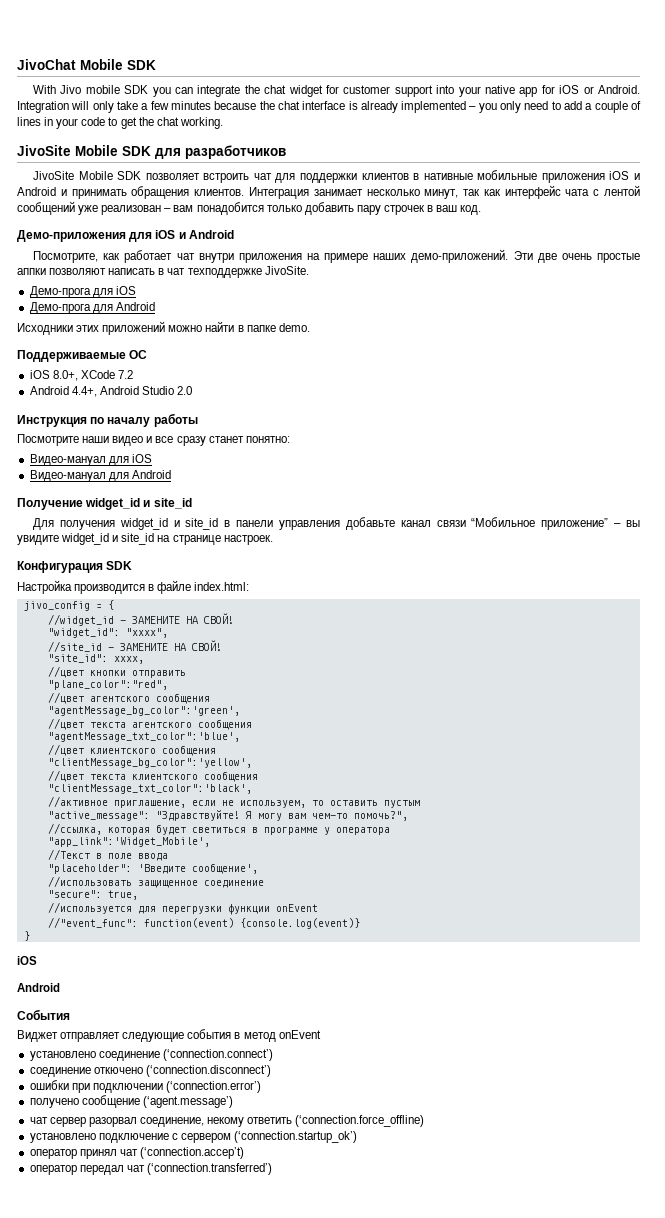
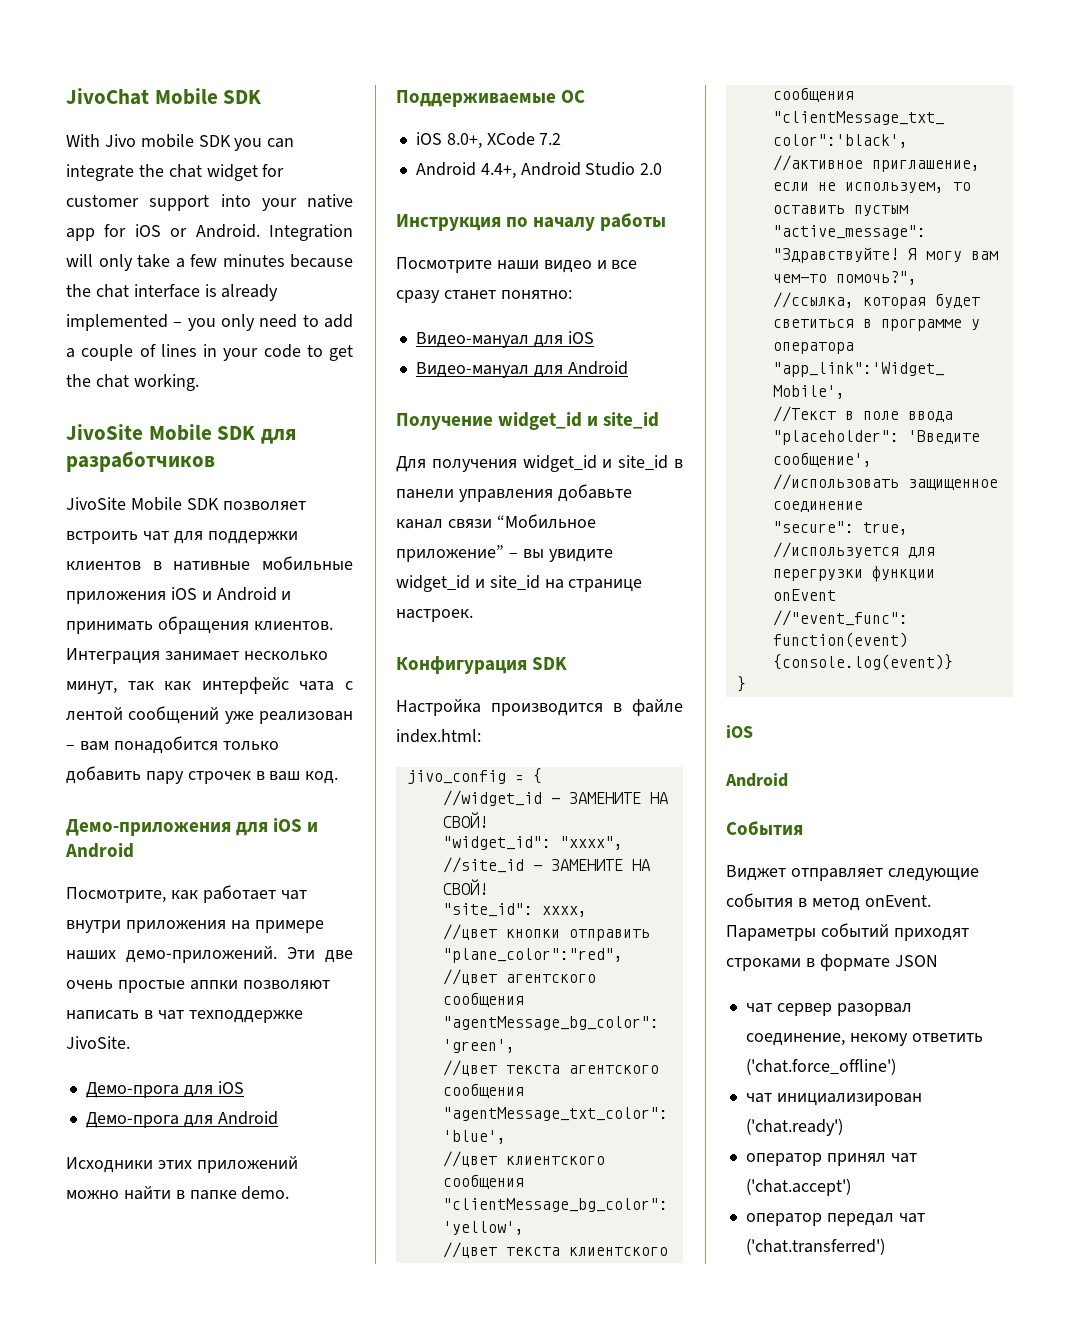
- Виджет отправляет следующие события в метод onEvent
- установлено соединение (‘connection.connect’)
- соединение откючено (‘connection.disconnect’)
- ошибки при подключении (‘connection.error’)
- получено сообщение (‘agent.message’)
+ Виджет отправляет следующие события в метод onEvent. Параметры событий приходят строками в формате JSON
- чат сервер разорвал соединение, некому ответить (‘connection.force_offline)
- установлено подключение с сервером (‘connection.startup_ok’)
+ чат сервер разорвал соединение, некому ответить ('chat.force_offline')
+ чат инициализирован ('chat.ready')
- оператор принял чат (‘connection.accep’t)
+ оператор принял чат ('chat.accept')
- оператор передал чат (‘connection.transferred’)
+ оператор передал чат ('chat.transferred')

